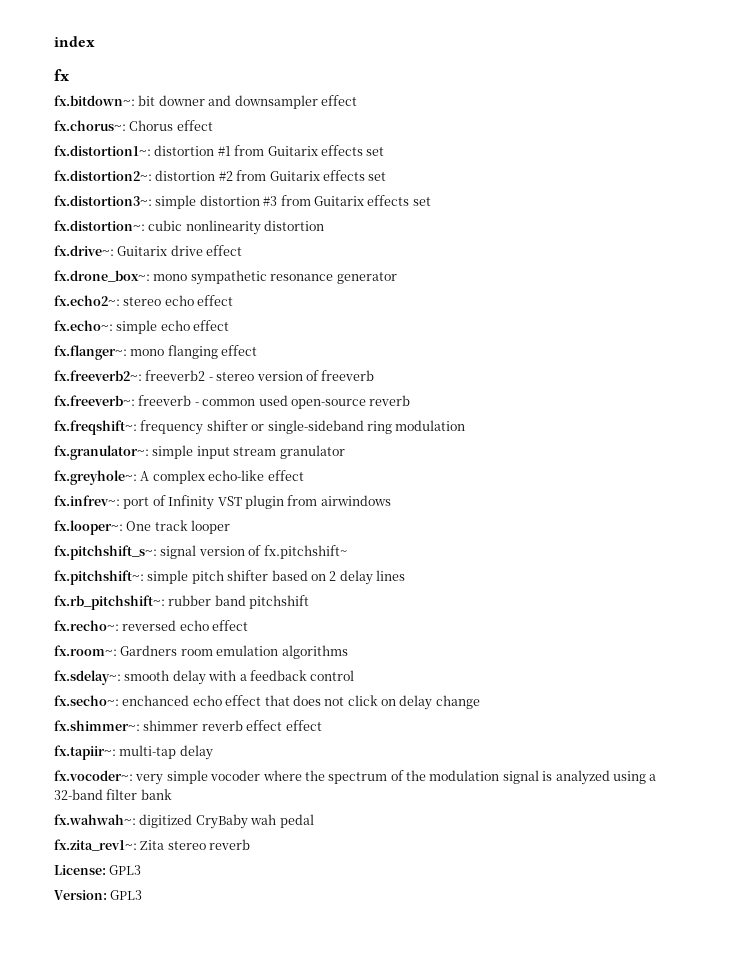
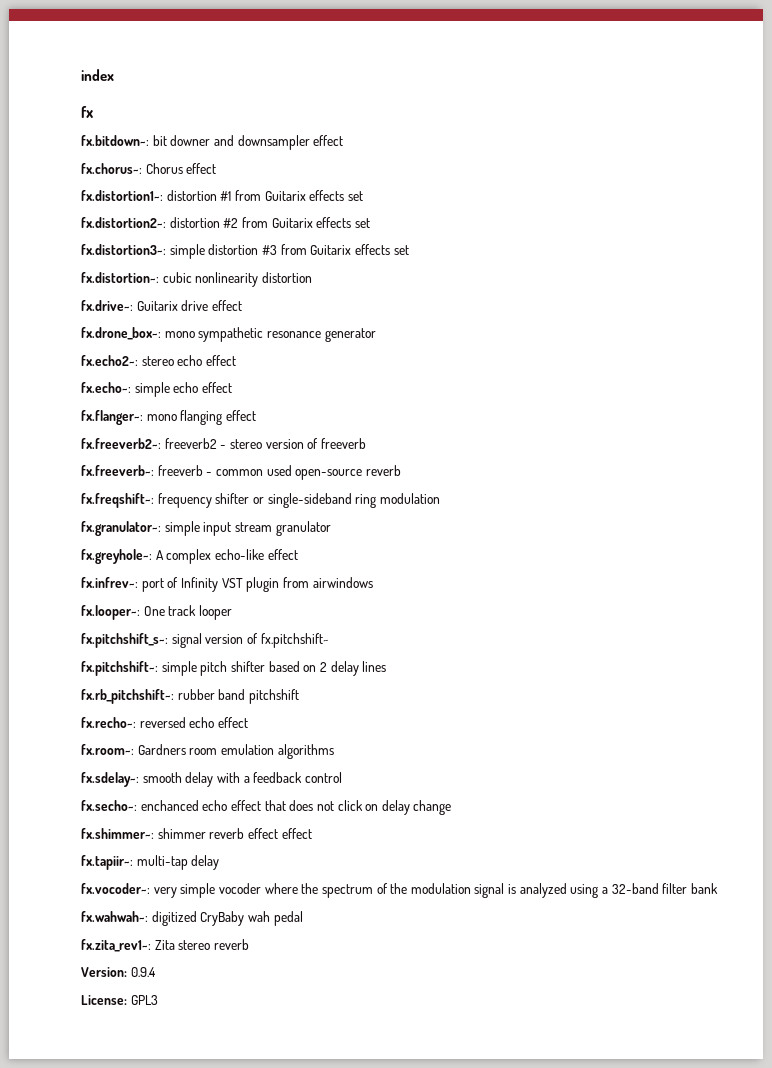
+ Version: 0.9.4
- Version: GPL3

